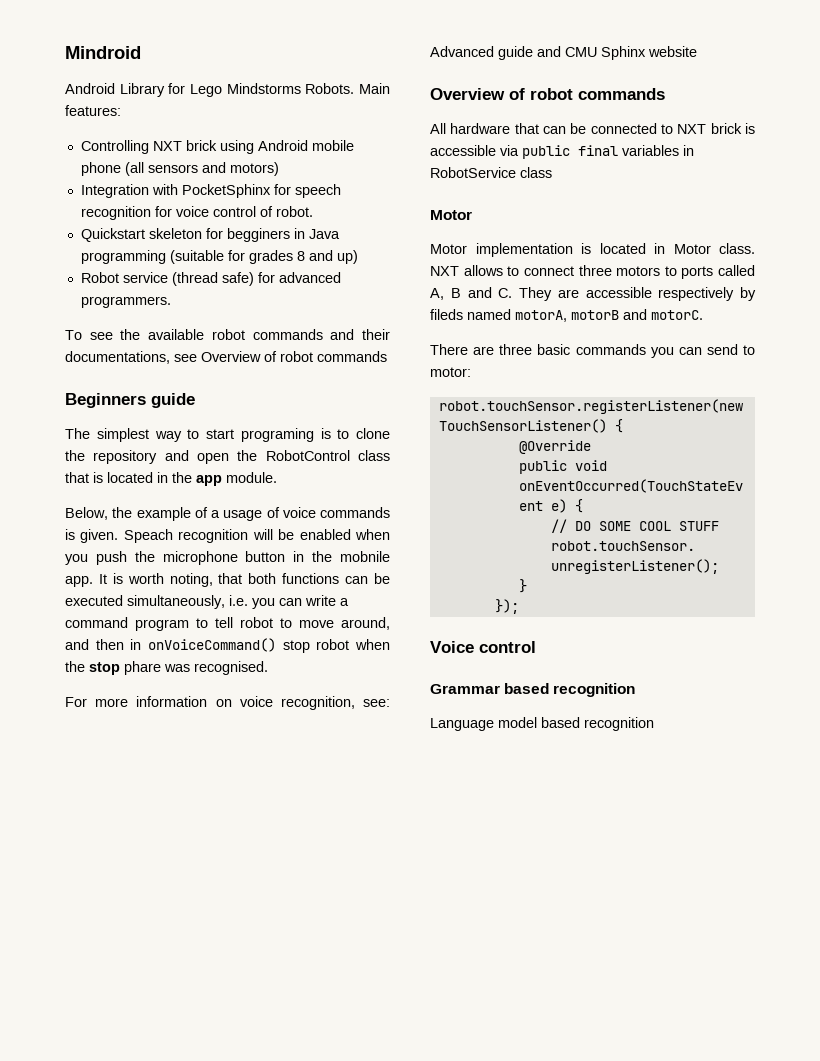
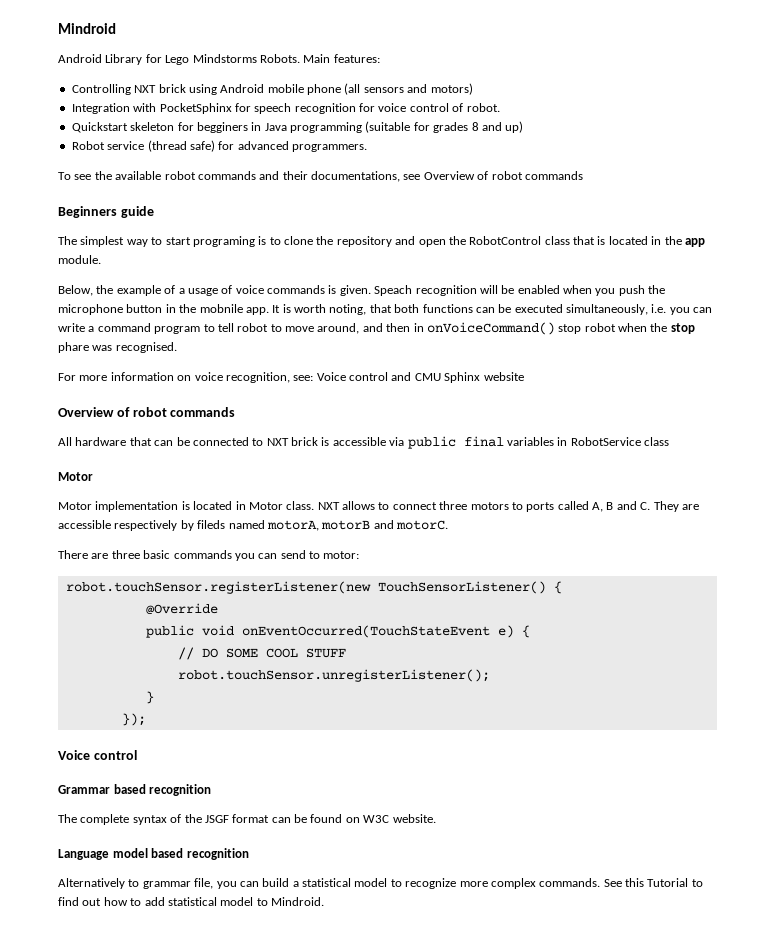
- For more information on voice recognition, see: Advanced guide and CMU Sphinx website
+ For more information on voice recognition, see: Voice control and CMU Sphinx website
+ The complete syntax of the JSGF format can be found on W3C website.
  Language model based recognition
+ Alternatively to grammar file, you can build a statistical model to recognize more complex commands. See this Tutorial to find out how to add statistical model to Mindroid.

